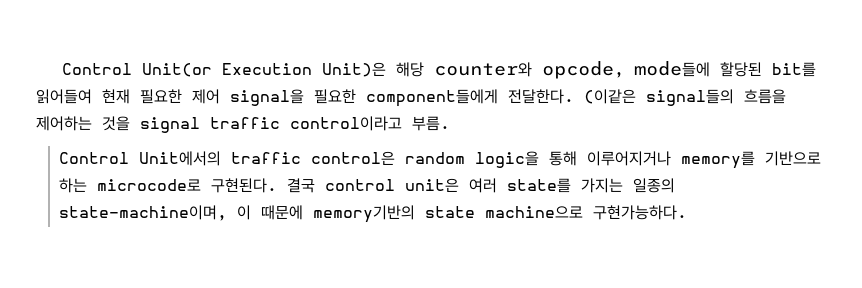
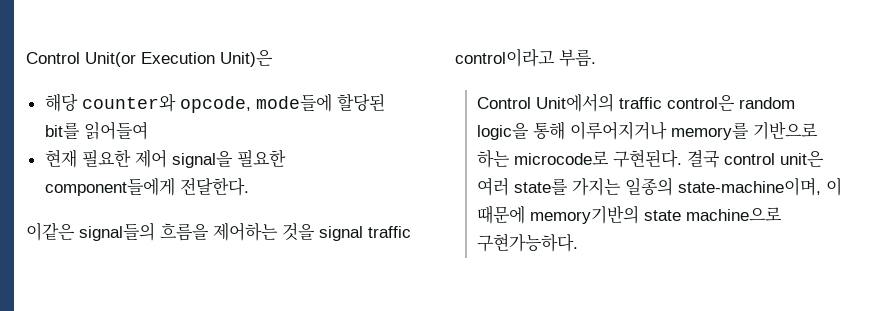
- Control Unit(or Execution Unit)은 해당 counter와 opcode, mode들에 할당된 bit를 읽어들여 현재 필요한 제어 signal을 필요한 component들에게 전달한다. (이같은 signal들의 흐름을 제어하는 것을 signal traffic control이라고 부름.
+ Control Unit(or Execution Unit)은
+ 해당 counter와 opcode, mode들에 할당된 bit를 읽어들여
+ 현재 필요한 제어 signal을 필요한 component들에게 전달한다.
+ 이같은 signal들의 흐름을 제어하는 것을 signal traffic control이라고 부름.

